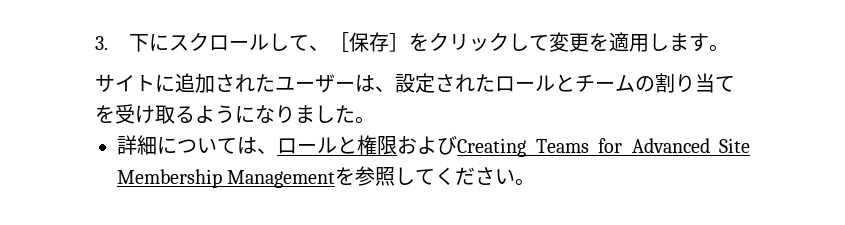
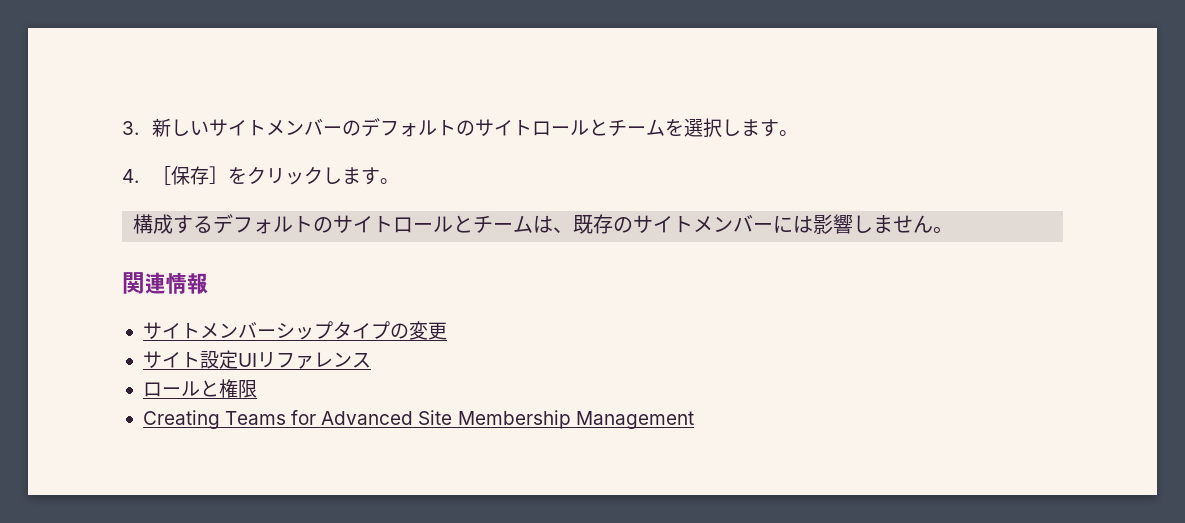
- 3.下にスクロールして、［保存］をクリックして変更を適用します。
- サイトに追加されたユーザーは、設定されたロールとチームの割り当てを受け取るようになりました。
- 詳細については、ロールと権限およびCreating Teams for Advanced Site Membership Managementを参照してください。
+ 3.新しいサイトメンバーのデフォルトのサイトロールとチームを選択します。
+ 4.［保存］をクリックします。
+ 構成するデフォルトのサイトロールとチームは、既存のサイトメンバーには影響しません。
+ 関連情報
+ サイトメンバーシップタイプの変更
+ サイト設定UIリファレンス
+ ロールと権限
+ Creating Teams for Advanced Site Membership Management

